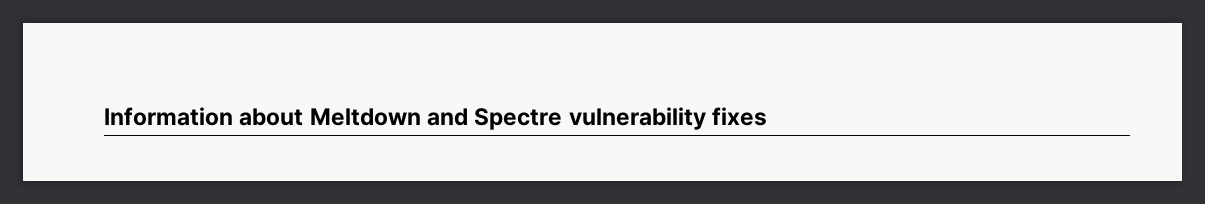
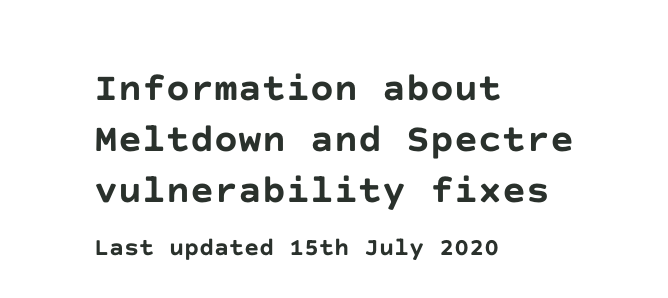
+ Last updated 15th July 2020

